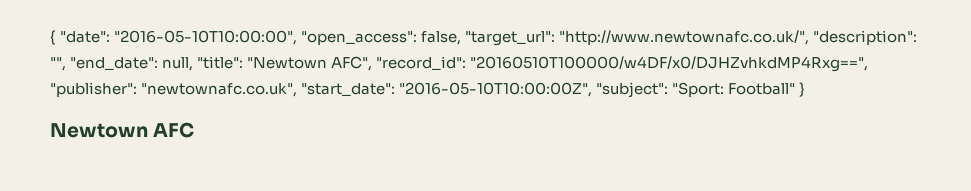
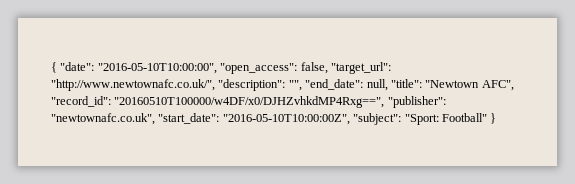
- Newtown AFC

